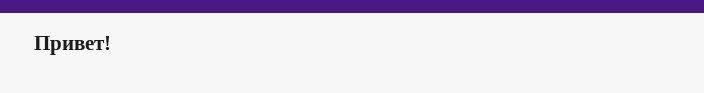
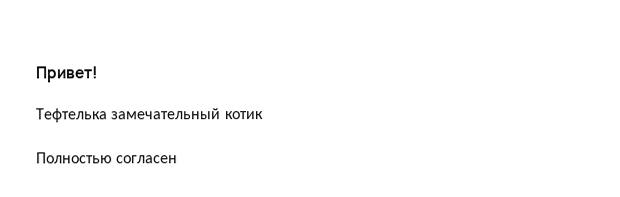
+ Тефтелька замечательный котик
+ Полностью согласен

